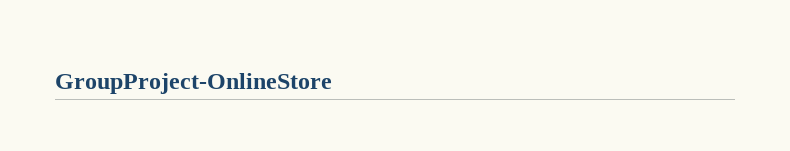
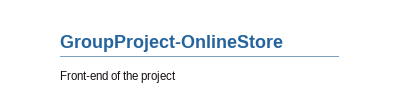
+ Front-end of the project

